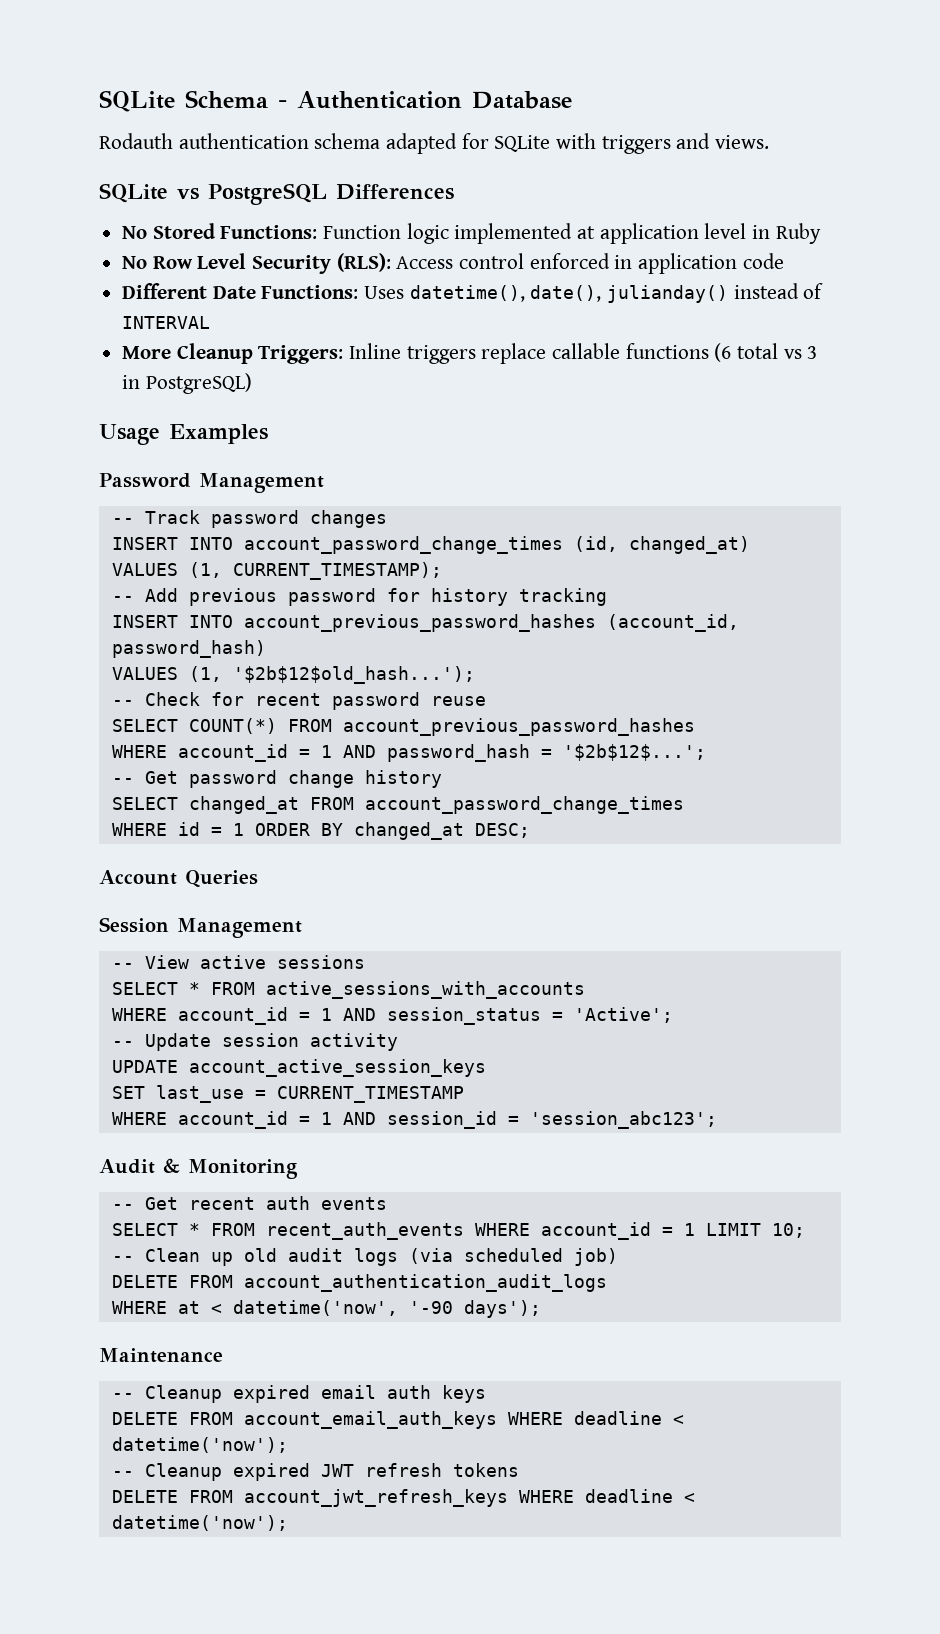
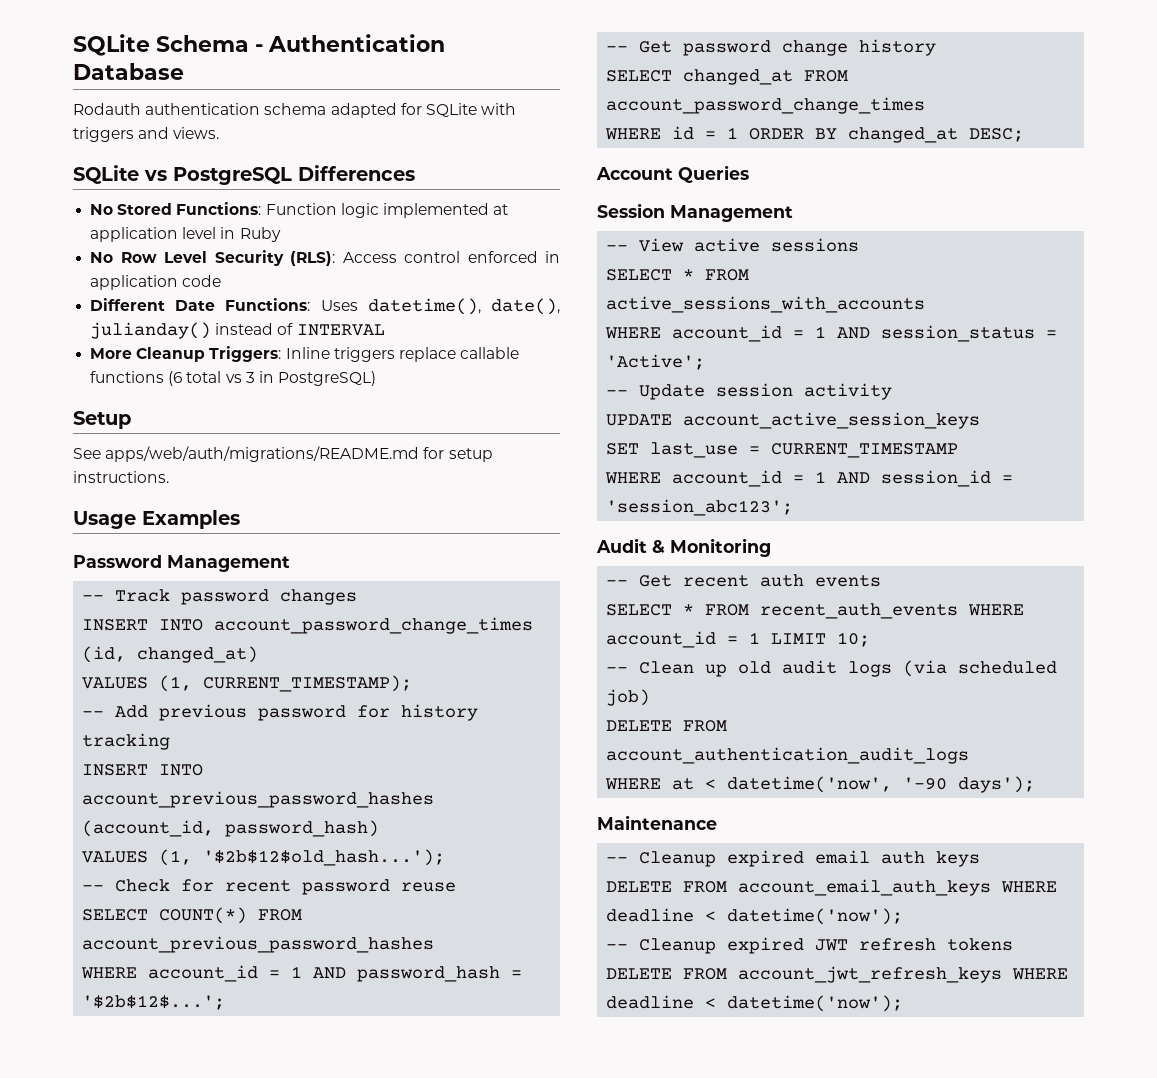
+ Setup
+ See apps/web/auth/migrations/README.md for setup instructions.

